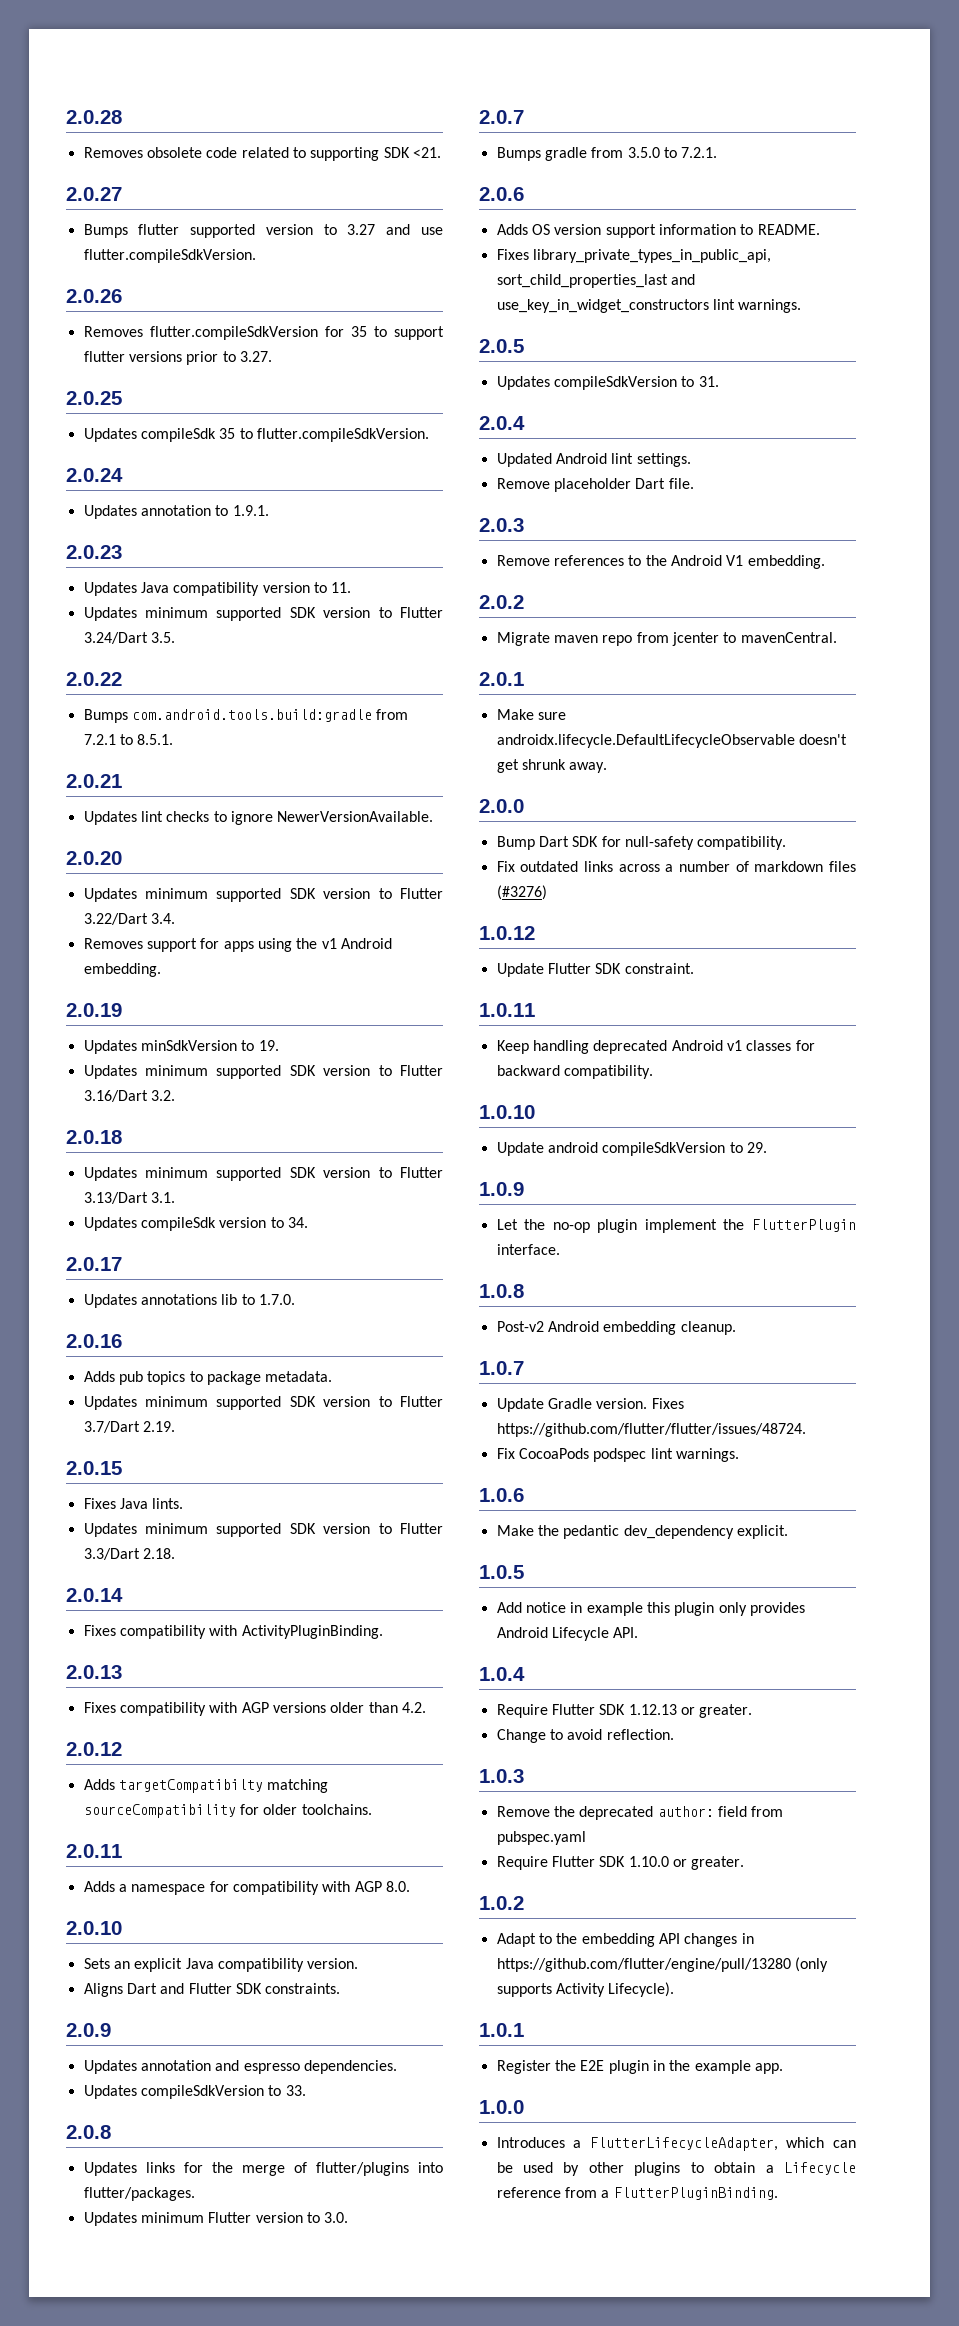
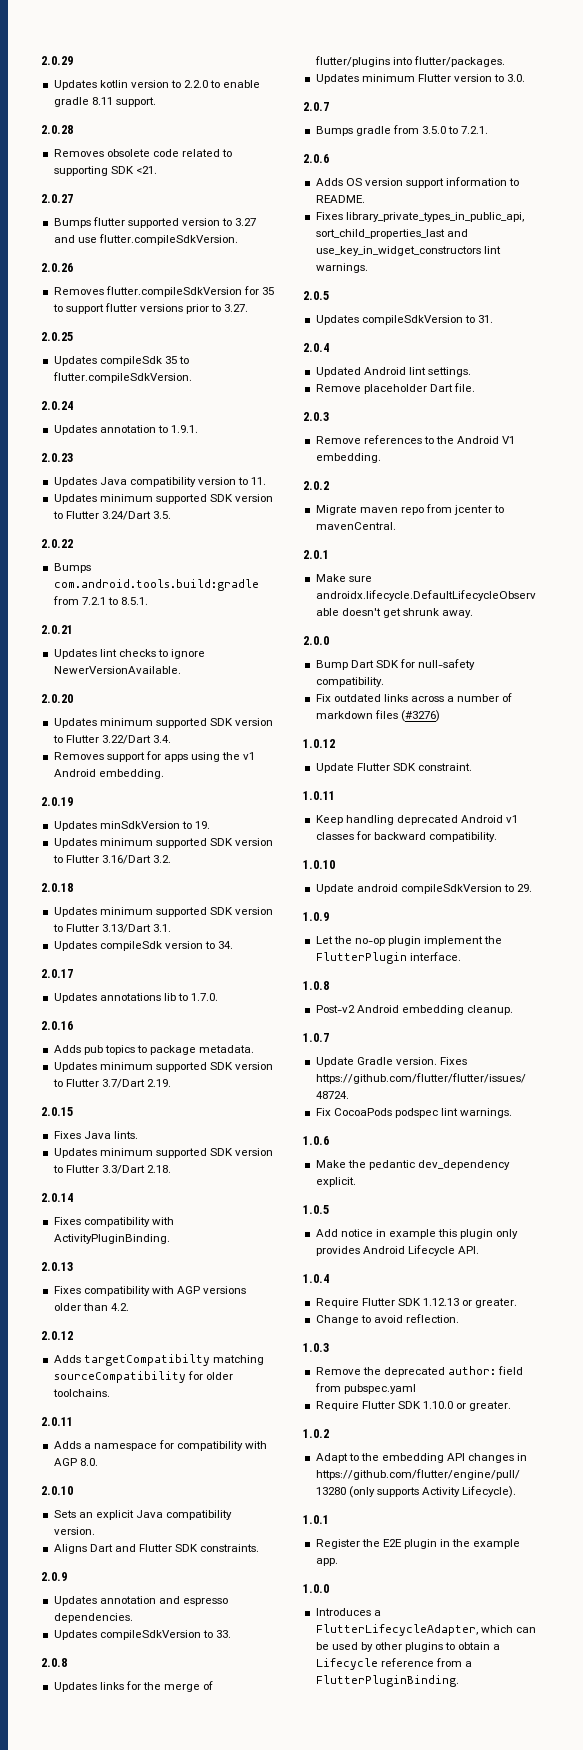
+ 2.0.29
+ Updates kotlin version to 2.2.0 to enable gradle 8.11 support.

